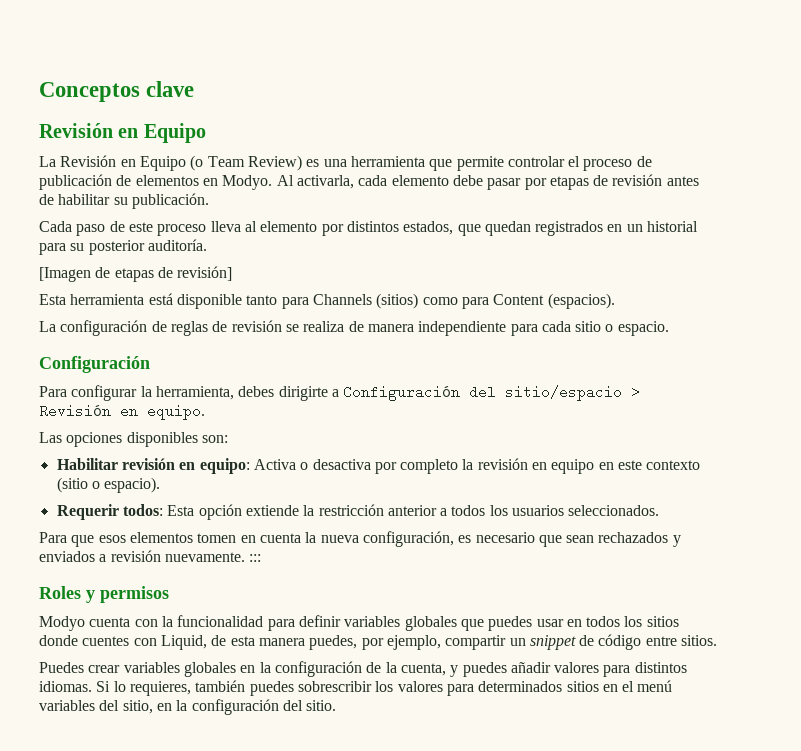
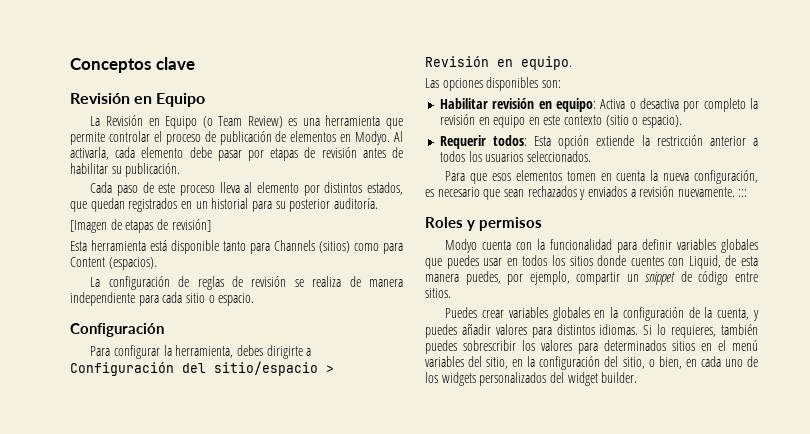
- Si lo requieres, también puedes sobrescribir los valores para determinados sitios en el menú variables del sitio, en la configuración del sitio.
+ Si lo requieres, también puedes sobrescribir los valores para determinados sitios en el menú variables del sitio, en la configuración del sitio, o bien, en cada uno de los widgets personalizados del widget builder.

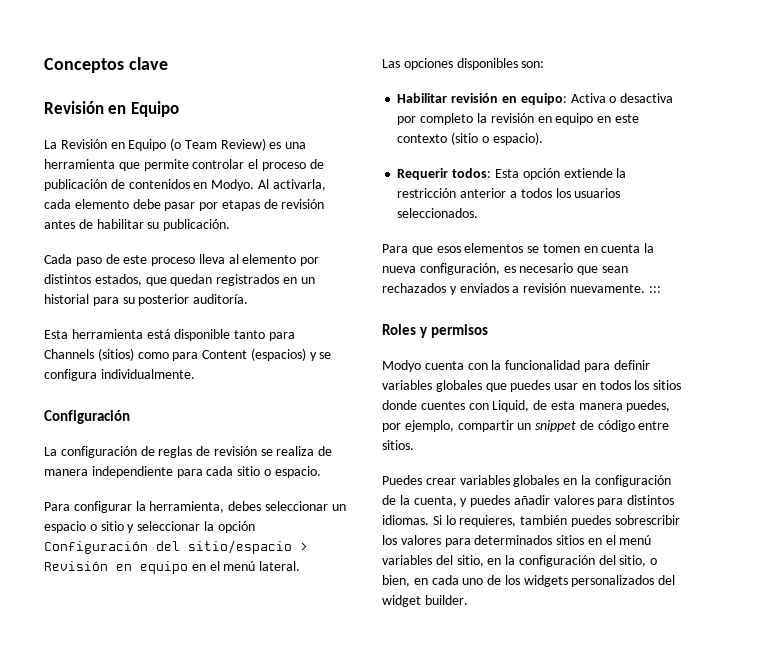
- La Revisión en Equipo (o Team Review) es una herramienta que permite controlar el proceso de publicación de elementos en Modyo.
+ La Revisión en Equipo (o Team Review) es una herramienta que permite controlar el proceso de publicación de contenidos en Modyo.
- [Imagen de etapas de revisión]
- Esta herramienta está disponible tanto para Channels (sitios) como para Content (espacios).
+ Esta herramienta está disponible tanto para Channels (sitios) como para Content (espacios) y se configura individualmente.
+ Configuración
  La configuración de reglas de revisión se realiza de manera independiente para cada sitio o espacio.
- Configuración
- Para configurar la herramienta, debes dirigirte a Configuración del sitio/espacio > Revisión en equipo.
+ Para configurar la herramienta, debes seleccionar un espacio o sitio y seleccionar la opción Configuración del sitio/espacio > Revisión en equipo en el menú lateral.
- Para que esos elementos tomen en cuenta la nueva configuración, es necesario que sean rechazados y enviados a revisión nuevamente. :::
+ Para que esos elementos se tomen en cuenta la nueva configuración, es necesario que sean rechazados y enviados a revisión nuevamente. :::

